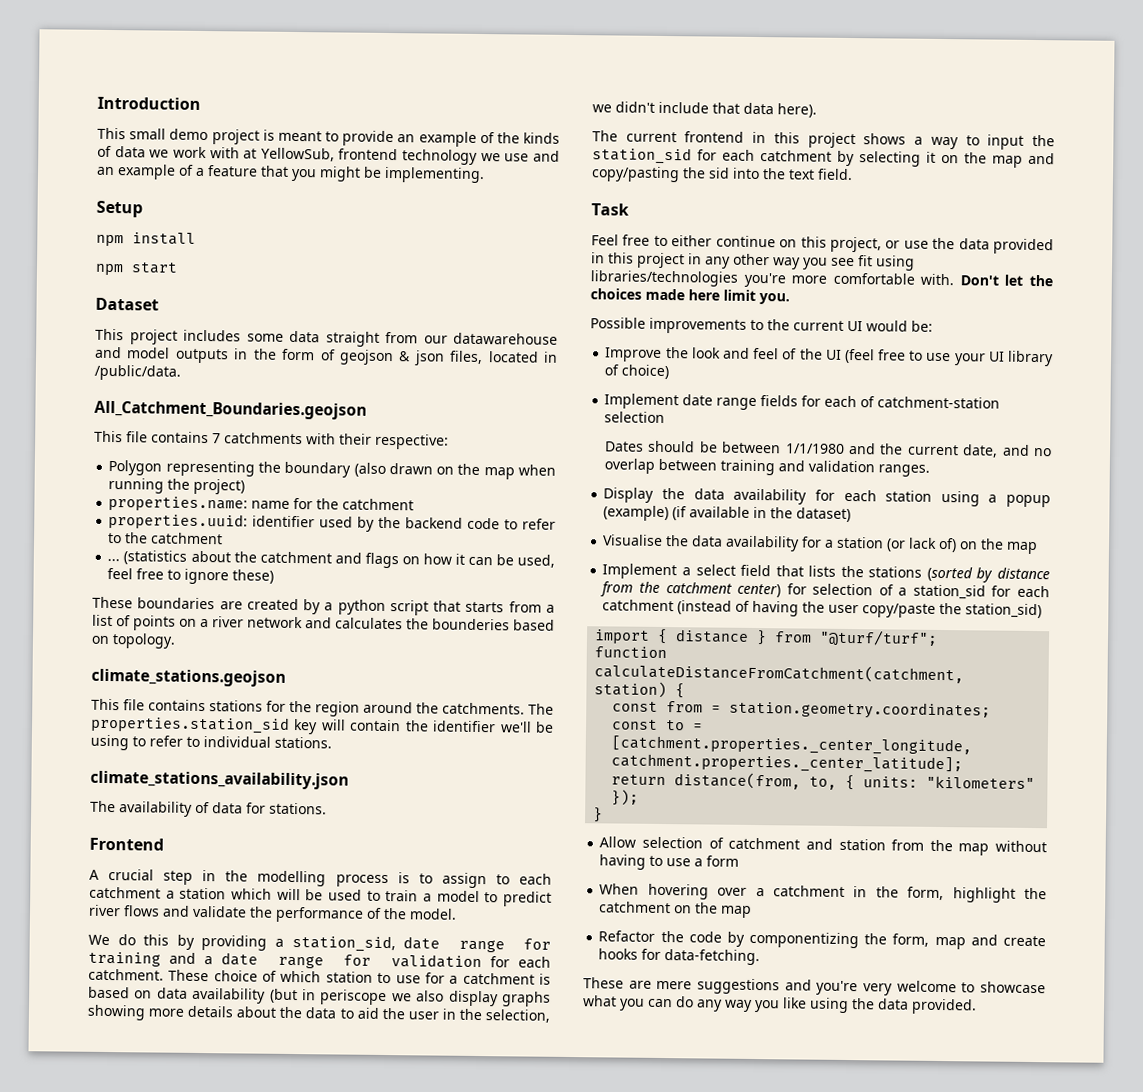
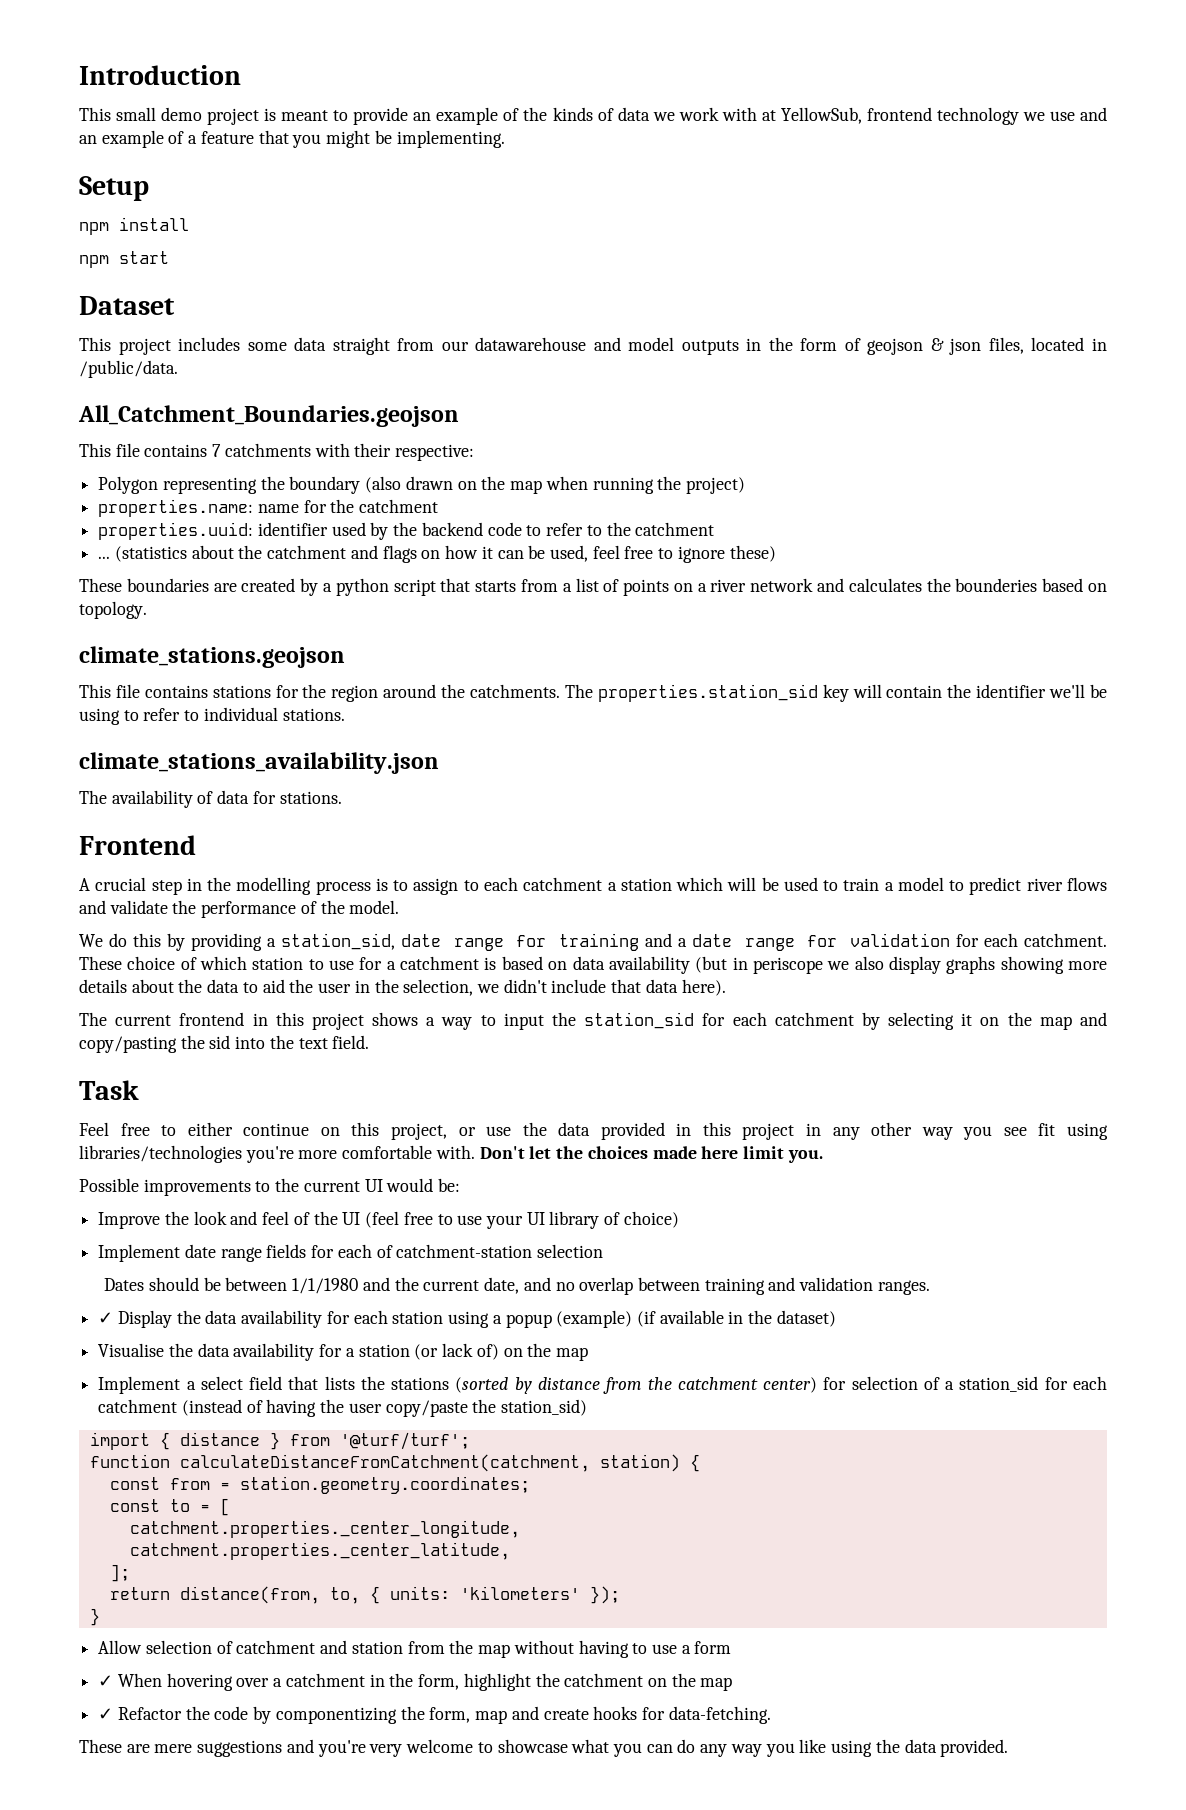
- Display the data availability for each station using a popup (example) (if available in the dataset)
+ ✓ Display the data availability for each station using a popup (example) (if available in the dataset)
- import { distance } from "@turf/turf";
+ import { distance } from '@turf/turf';
- const to = [catchment.properties._center_longitude, catchment.properties._center_latitude];
+ const to = [
+ catchment.properties._center_longitude,
+ catchment.properties._center_latitude,
+ ];
- return distance(from, to, { units: "kilometers" });
+ return distance(from, to, { units: 'kilometers' });
- When hovering over a catchment in the form, highlight the catchment on the map
+ ✓ When hovering over a catchment in the form, highlight the catchment on the map
- Refactor the code by componentizing the form, map and create hooks for data-fetching.
+ ✓ Refactor the code by componentizing the form, map and create hooks for data-fetching.

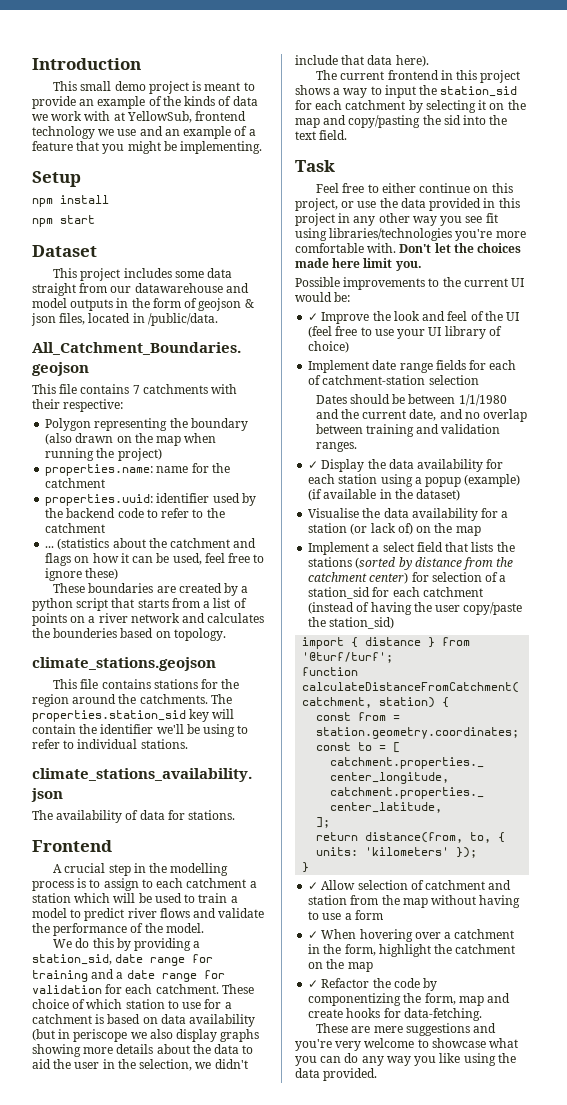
- Improve the look and feel of the UI (feel free to use your UI library of choice)
+ ✓ Improve the look and feel of the UI (feel free to use your UI library of choice)
- Allow selection of catchment and station from the map without having to use a form
+ ✓ Allow selection of catchment and station from the map without having to use a form

